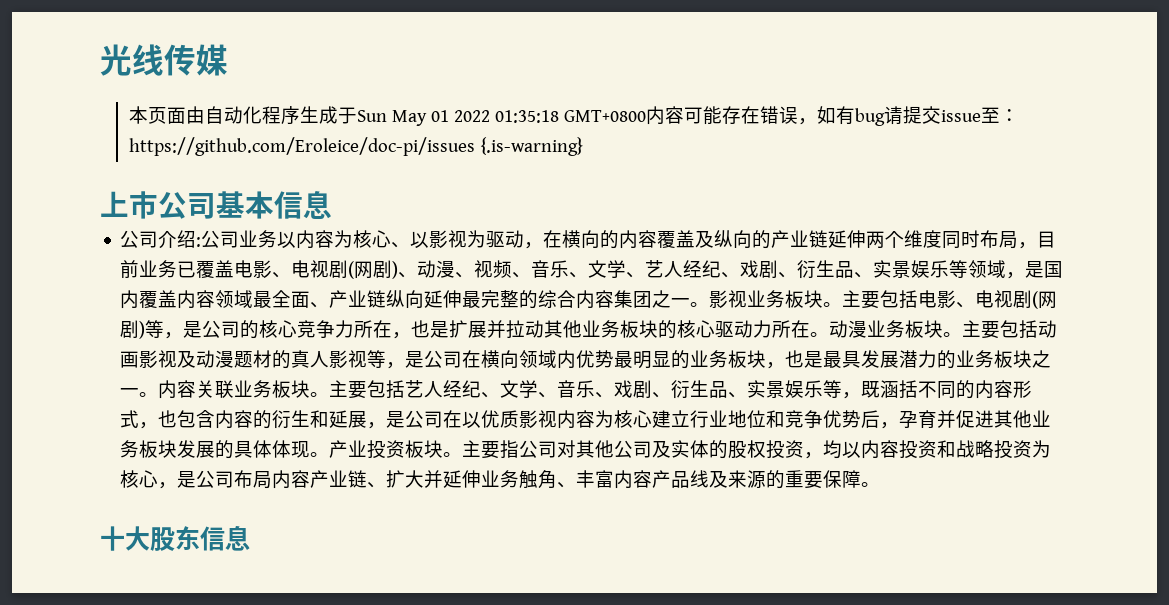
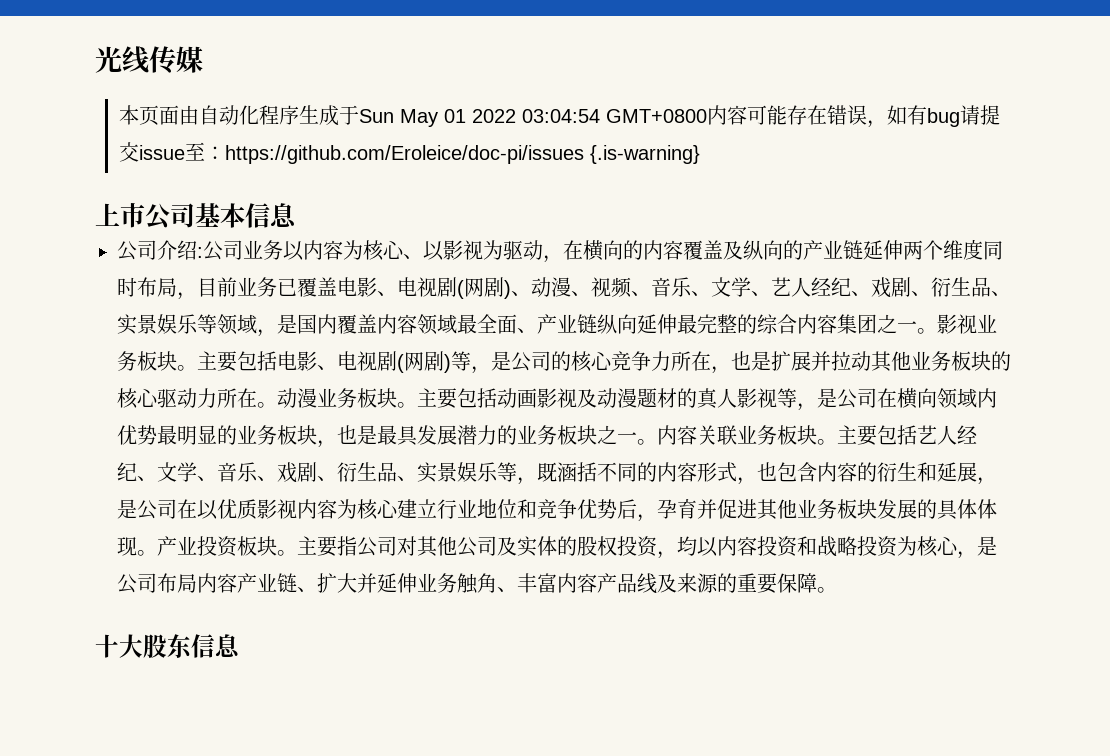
- 本页面由自动化程序生成于Sun May 01 2022 01:35:18 GMT+0800内容可能存在错误，如有bug请提交issue至：https://github.com/Eroleice/doc-pi/issues {.is-warning}
+ 本页面由自动化程序生成于Sun May 01 2022 03:04:54 GMT+0800内容可能存在错误，如有bug请提交issue至：https://github.com/Eroleice/doc-pi/issues {.is-warning}

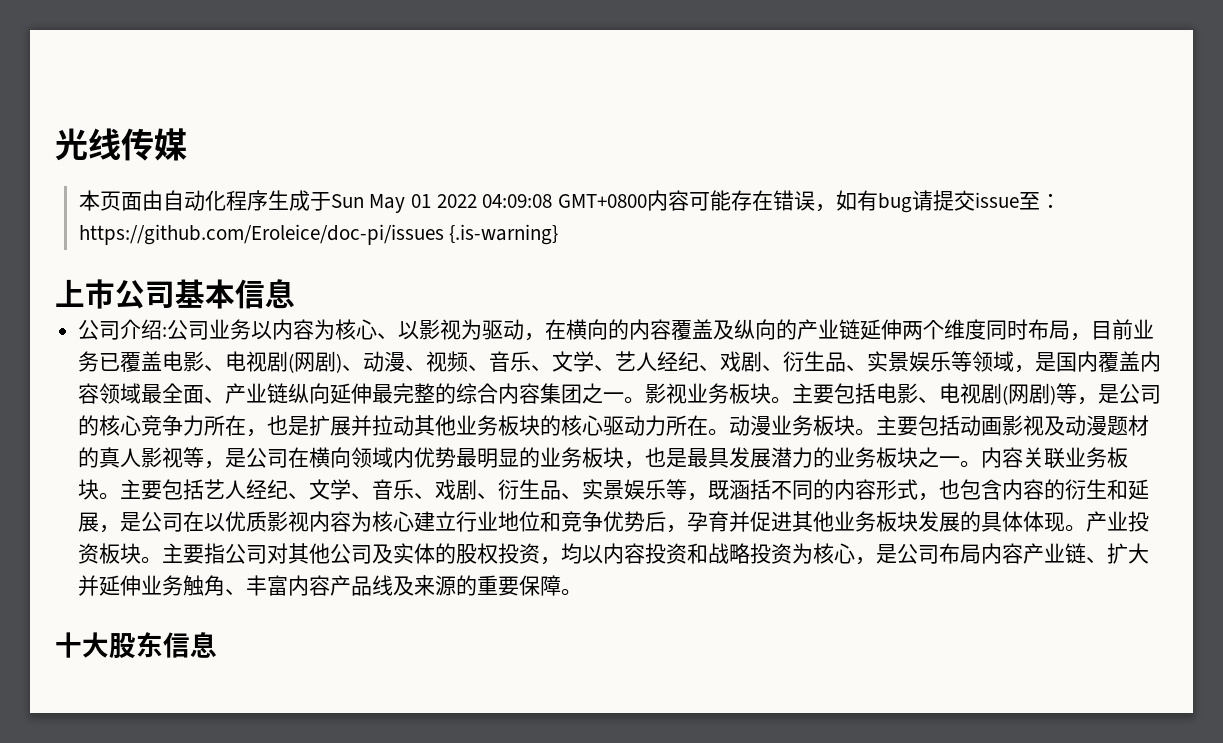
- 本页面由自动化程序生成于Sun May 01 2022 03:04:54 GMT+0800内容可能存在错误，如有bug请提交issue至：https://github.com/Eroleice/doc-pi/issues {.is-warning}
+ 本页面由自动化程序生成于Sun May 01 2022 04:09:08 GMT+0800内容可能存在错误，如有bug请提交issue至：https://github.com/Eroleice/doc-pi/issues {.is-warning}

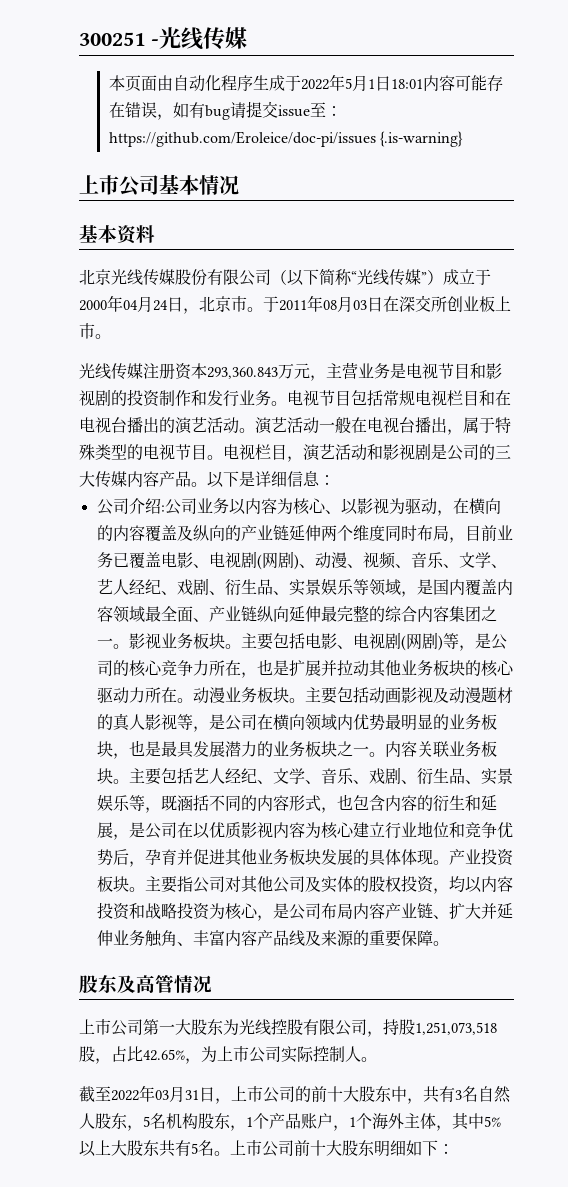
- 光线传媒
+ 300251 -光线传媒
- 本页面由自动化程序生成于Sun May 01 2022 04:09:08 GMT+0800内容可能存在错误，如有bug请提交issue至：https://github.com/Eroleice/doc-pi/issues {.is-warning}
+ 本页面由自动化程序生成于2022年5月1日18:01内容可能存在错误，如有bug请提交issue至：https://github.com/Eroleice/doc-pi/issues {.is-warning}
- 上市公司基本信息
+ 上市公司基本情况
+ 基本资料
+ 北京光线传媒股份有限公司（以下简称“光线传媒”）成立于2000年04月24日，北京市。于2011年08月03日在深交所创业板上市。
+ 光线传媒注册资本293,360.843万元，主营业务是电视节目和影视剧的投资制作和发行业务。电视节目包括常规电视栏目和在电视台播出的演艺活动。演艺活动一般在电视台播出，属于特殊类型的电视节目。电视栏目，演艺活动和影视剧是公司的三大传媒内容产品。以下是详细信息：
- 十大股东信息
+ 股东及高管情况
+ 上市公司第一大股东为光线控股有限公司，持股1,251,073,518股，占比42.65%，为上市公司实际控制人。
+ 截至2022年03月31日，上市公司的前十大股东中，共有3名自然人股东，5名机构股东，1个产品账户，1个海外主体，其中5%以上大股东共有5名。上市公司前十大股东明细如下：

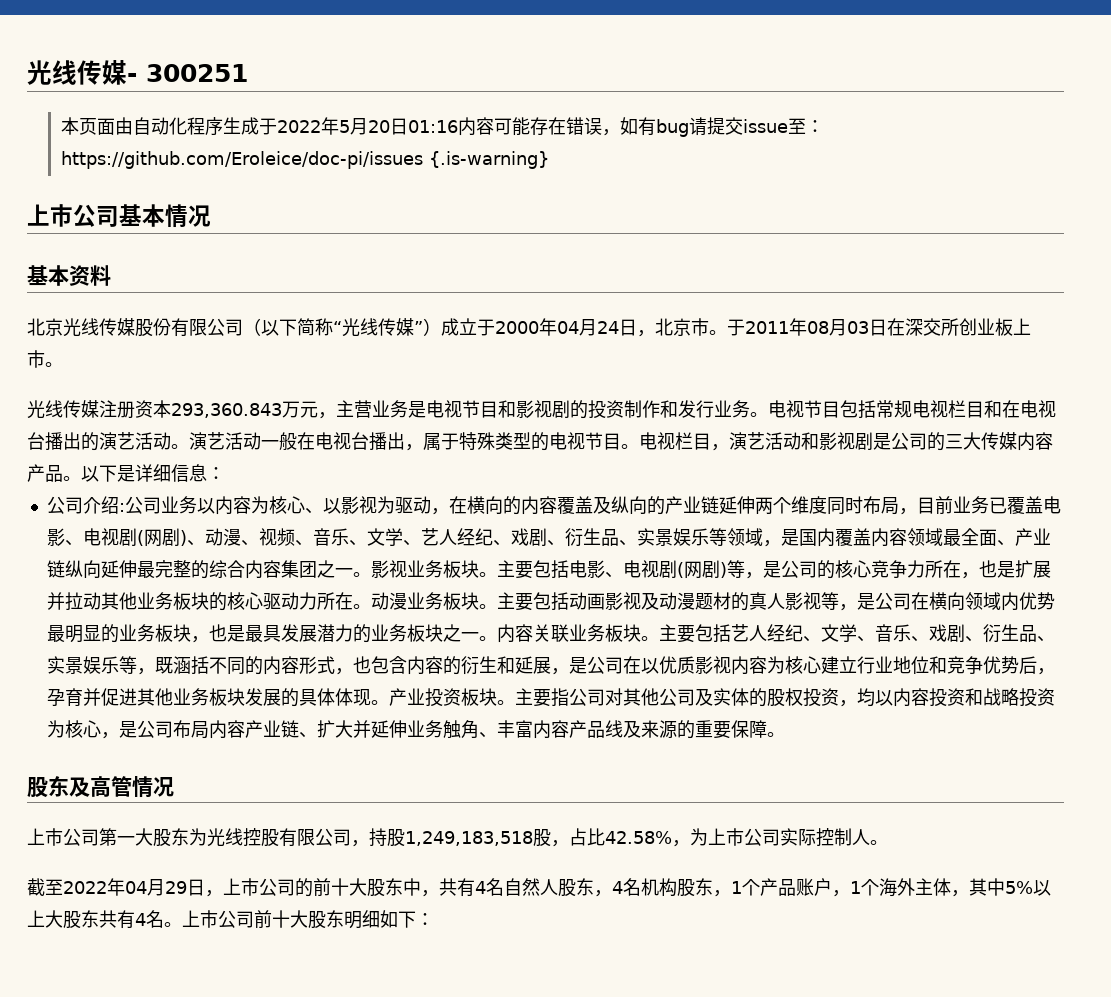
- 300251 -光线传媒
+ 光线传媒- 300251
- 本页面由自动化程序生成于2022年5月1日18:01内容可能存在错误，如有bug请提交issue至：https://github.com/Eroleice/doc-pi/issues {.is-warning}
+ 本页面由自动化程序生成于2022年5月20日01:16内容可能存在错误，如有bug请提交issue至：https://github.com/Eroleice/doc-pi/issues {.is-warning}
- 上市公司第一大股东为光线控股有限公司，持股1,251,073,518股，占比42.65%，为上市公司实际控制人。
+ 上市公司第一大股东为光线控股有限公司，持股1,249,183,518股，占比42.58%，为上市公司实际控制人。
- 截至2022年03月31日，上市公司的前十大股东中，共有3名自然人股东，5名机构股东，1个产品账户，1个海外主体，其中5%以上大股东共有5名。
+ 截至2022年04月29日，上市公司的前十大股东中，共有4名自然人股东，4名机构股东，1个产品账户，1个海外主体，其中5%以上大股东共有4名。

